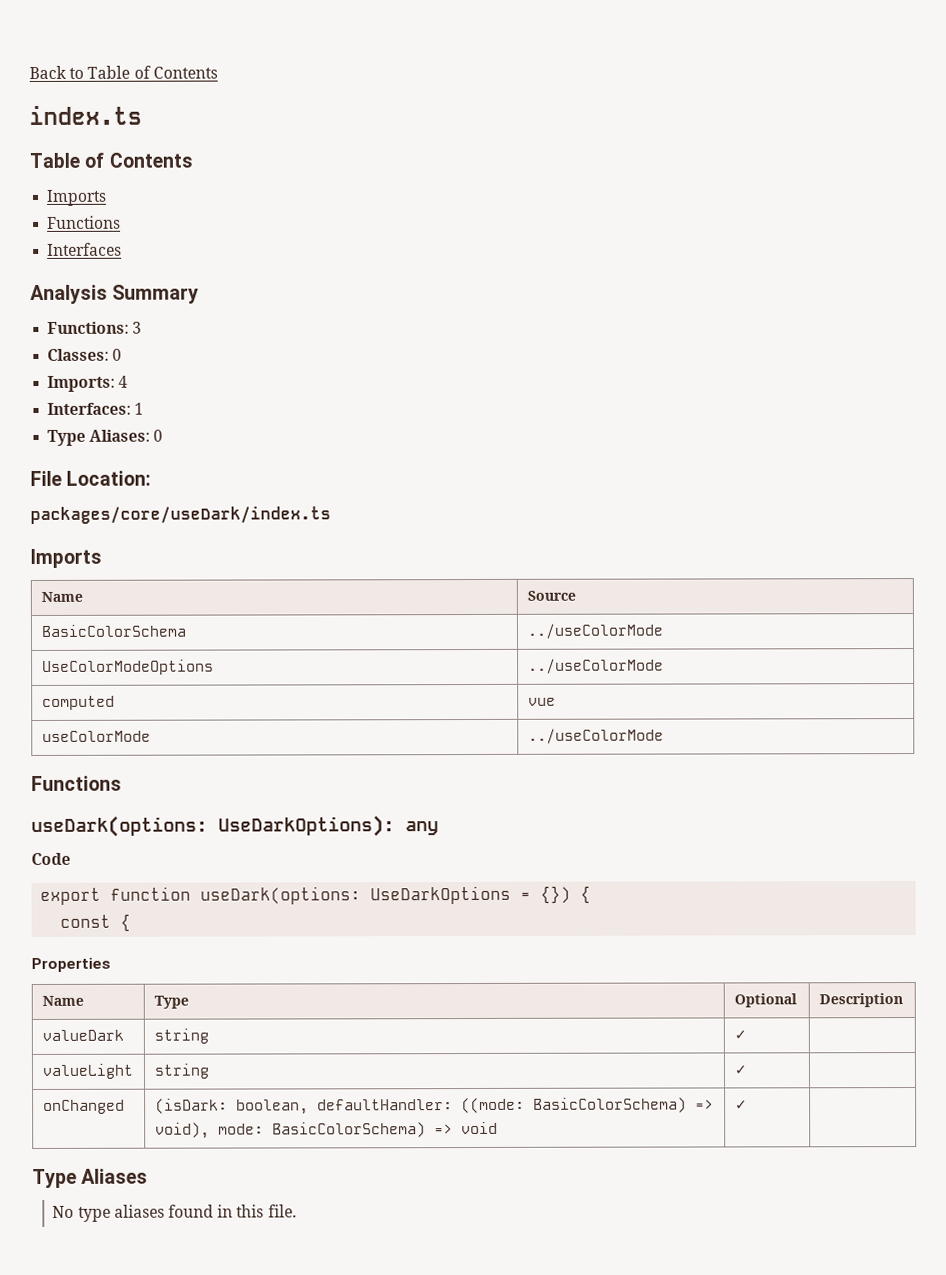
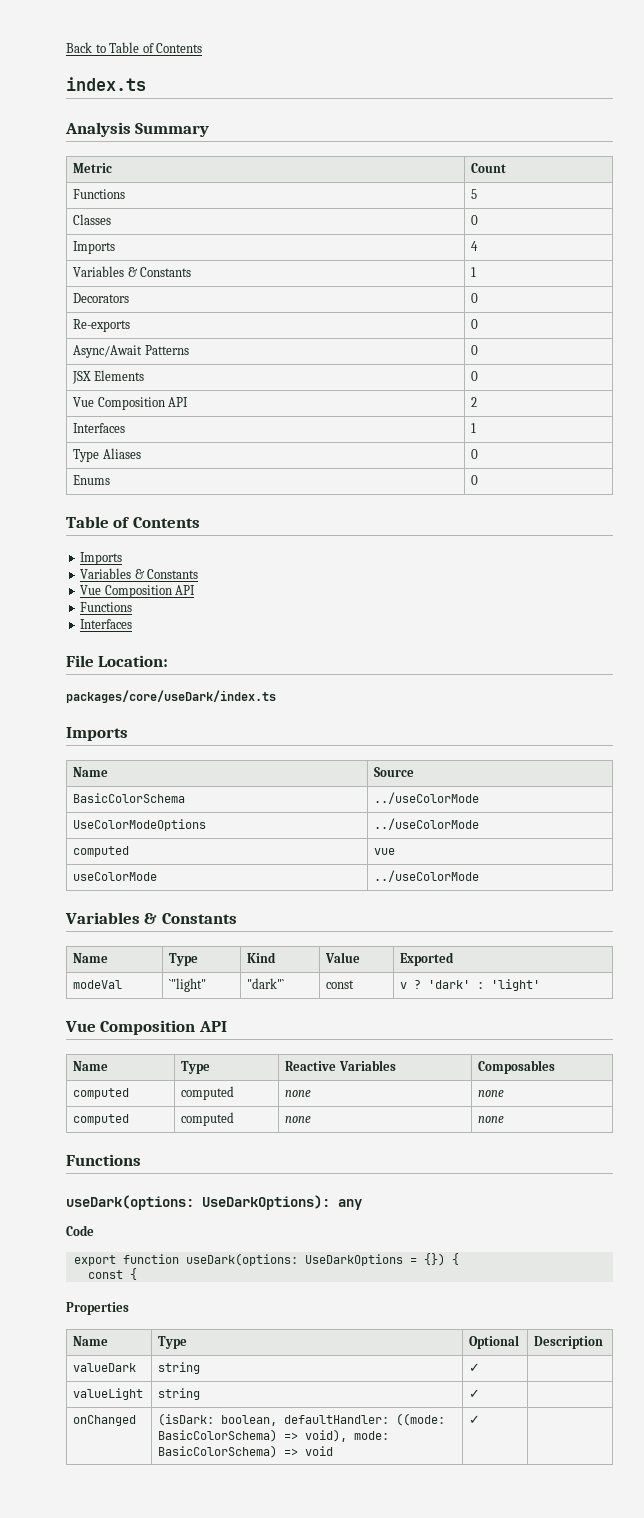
  index.ts
+ Analysis Summary
+ Metric | Count
+ Functions | 5
+ Classes | 0
+ Imports | 4
+ Variables & Constants | 1
+ Decorators | 0
+ Re-exports | 0
+ Async/Await Patterns | 0
+ JSX Elements | 0
+ Vue Composition API | 2
+ Interfaces | 1
+ Type Aliases | 0
+ Enums | 0
  Table of Contents
  Imports
+ Variables & Constants
+ Vue Composition API
  Functions
  Interfaces
- Analysis Summary
- Functions: 3
- Classes: 0
- Imports: 4
- Interfaces: 1
- Type Aliases: 0
  useColorMode | ../useColorMode
+ Variables & Constants
+ Name | Type | Kind | Value | Exported
+ modeVal | `"light" | "dark"` | const | v ? 'dark' : 'light'
+ Vue Composition API
+ Name | Type | Reactive Variables | Composables
+ computed | computed | none | none
+ computed | computed | none | none
- Type Aliases
- No type aliases found in this file.

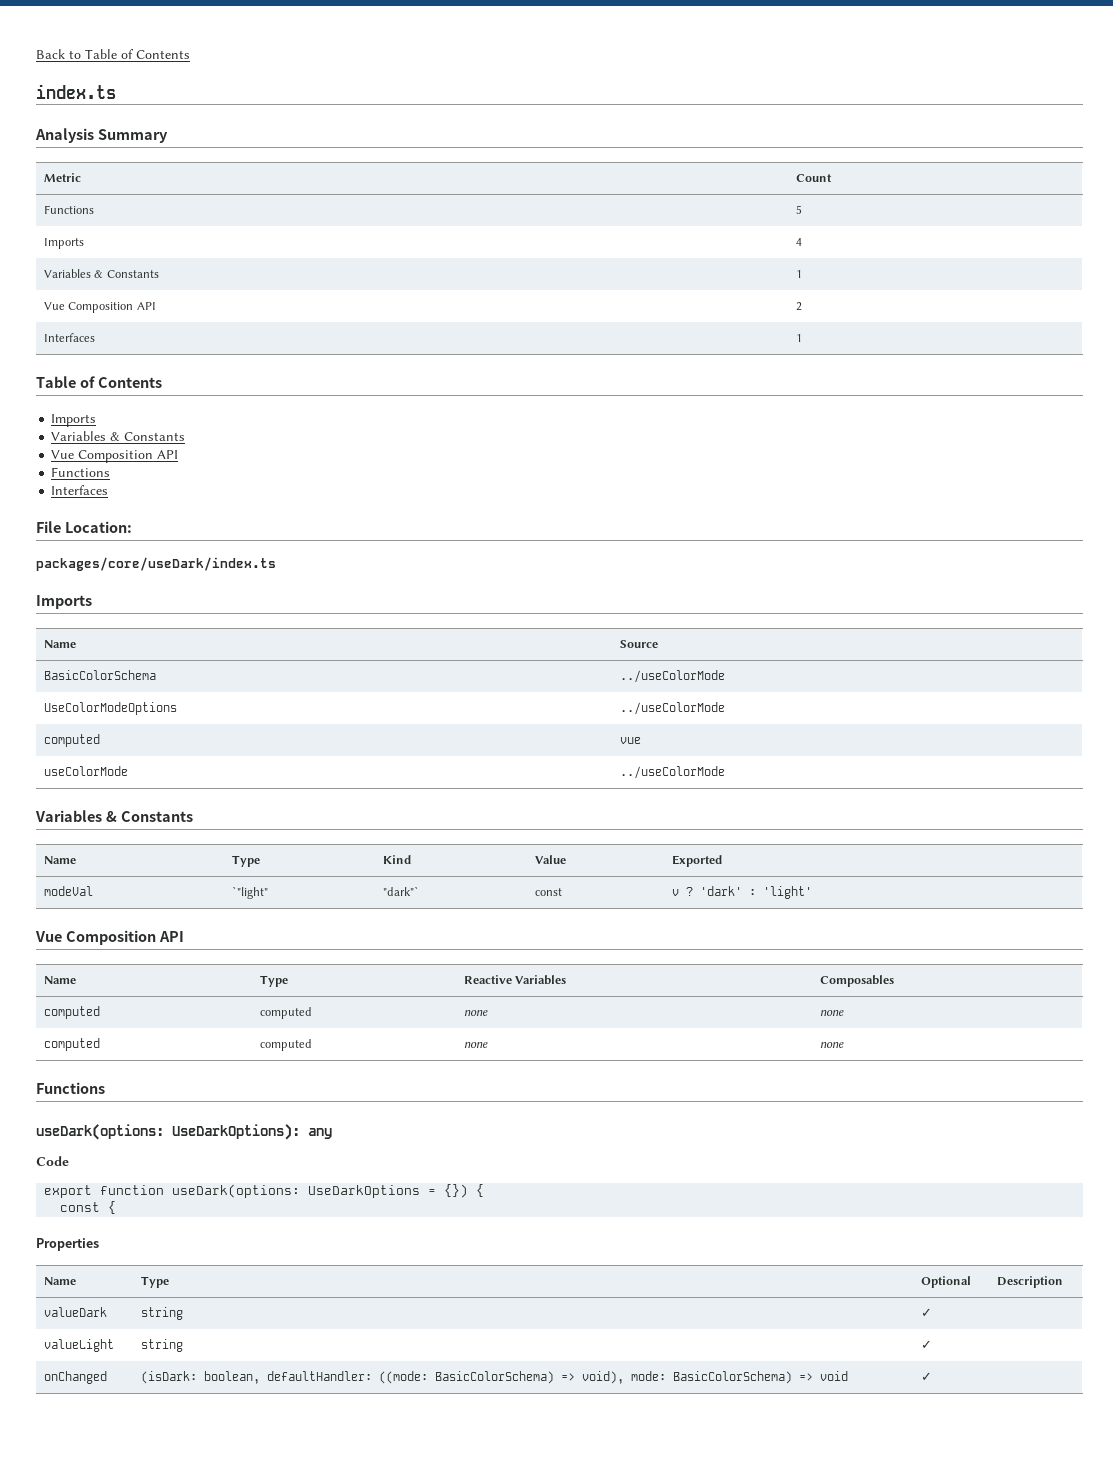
- Classes | 0
- Decorators | 0
- Re-exports | 0
- Async/Await Patterns | 0
- JSX Elements | 0
- Type Aliases | 0
- Enums | 0

